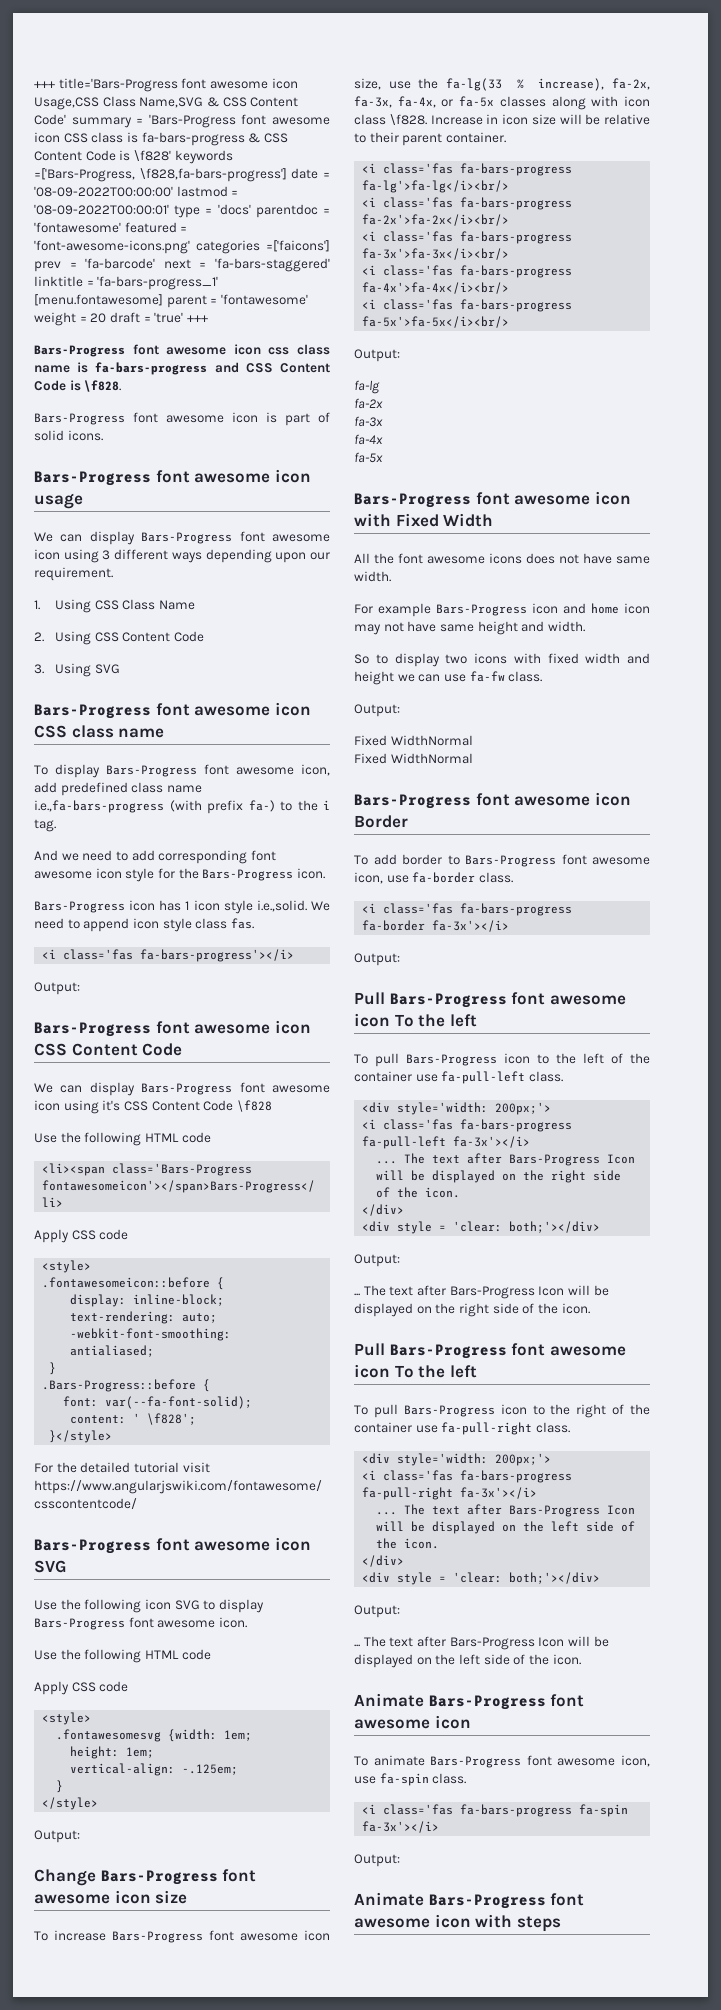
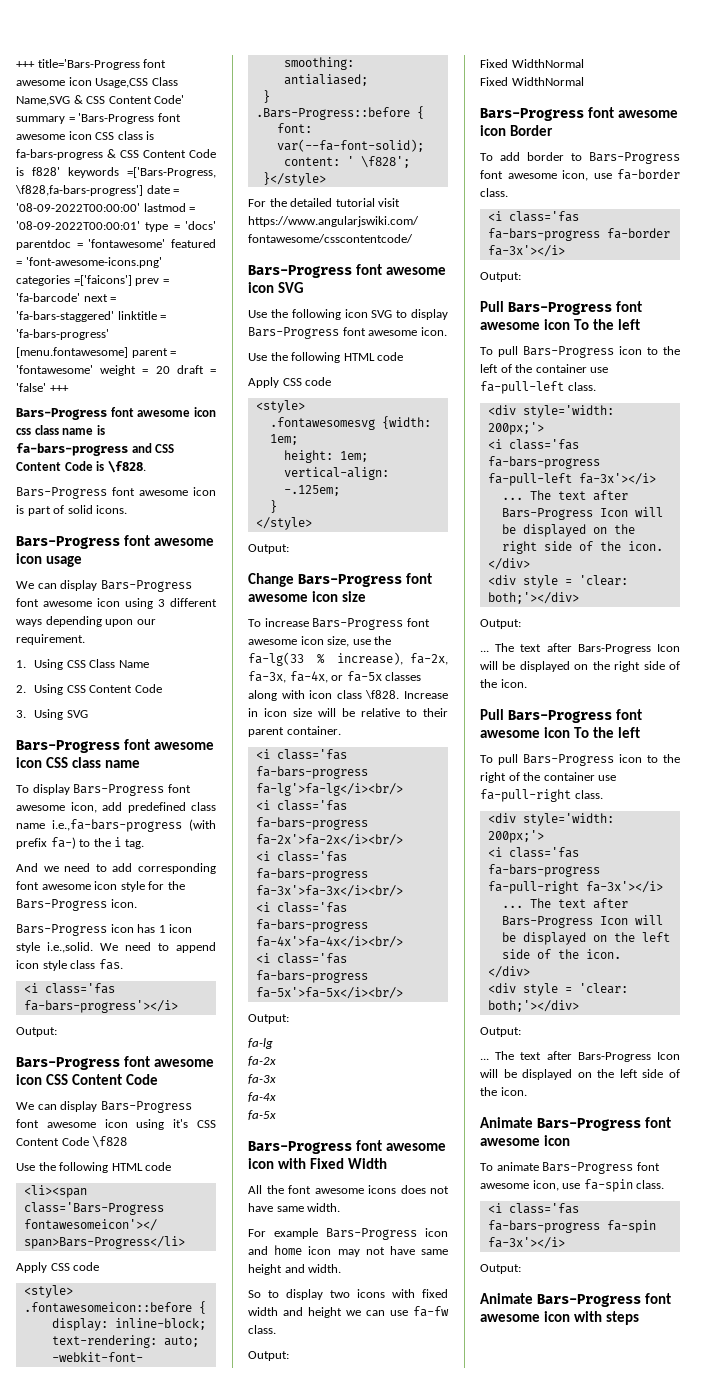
- +++ title='Bars-Progress font awesome icon Usage,CSS Class Name,SVG & CSS Content Code' summary = 'Bars-Progress font awesome icon CSS class is fa-bars-progress & CSS Content Code is \f828' keywords =['Bars-Progress, \f828,fa-bars-progress'] date = '08-09-2022T00:00:00' lastmod = '08-09-2022T00:00:01' type = 'docs' parentdoc = 'fontawesome' featured = 'font-awesome-icons.png' categories =['faicons'] prev = 'fa-barcode' next = 'fa-bars-staggered' linktitle = 'fa-bars-progress_1' [menu.fontawesome] parent = 'fontawesome' weight = 20 draft = 'true' +++
+ +++ title='Bars-Progress font awesome icon Usage,CSS Class Name,SVG & CSS Content Code' summary = 'Bars-Progress font awesome icon CSS class is fa-bars-progress & CSS Content Code is f828' keywords =['Bars-Progress, \f828,fa-bars-progress'] date = '08-09-2022T00:00:00' lastmod = '08-09-2022T00:00:01' type = 'docs' parentdoc = 'fontawesome' featured = 'font-awesome-icons.png' categories =['faicons'] prev = 'fa-barcode' next = 'fa-bars-staggered' linktitle = 'fa-bars-progress' [menu.fontawesome] parent = 'fontawesome' weight = 20 draft = 'false' +++

